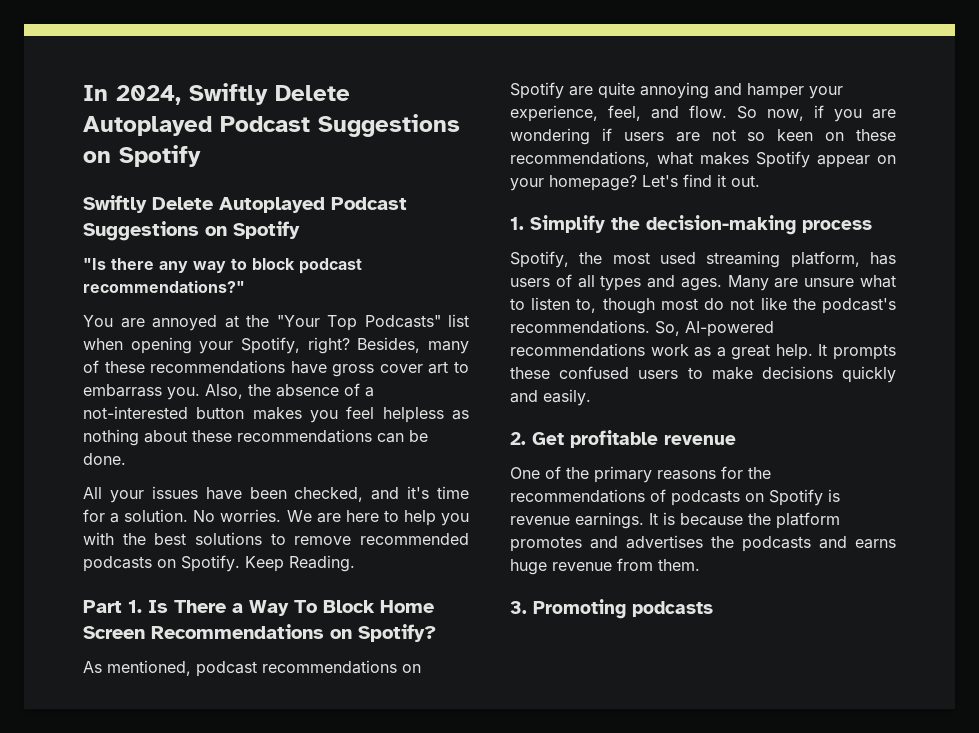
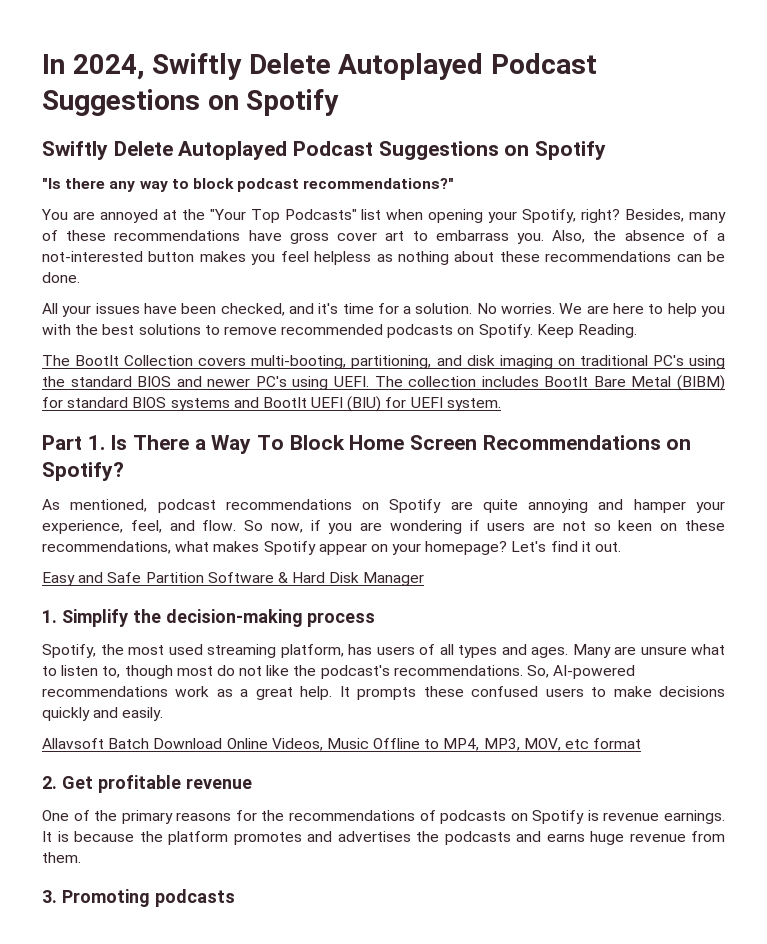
+ The BootIt Collection covers multi-booting, partitioning, and disk imaging on traditional PC's using the standard BIOS and newer PC's using UEFI. The collection includes BootIt Bare Metal (BIBM) for standard BIOS systems and BootIt UEFI (BIU) for UEFI system.
+ Easy and Safe Partition Software & Hard Disk Manager
+ Allavsoft Batch Download Online Videos, Music Offline to MP4, MP3, MOV, etc format

